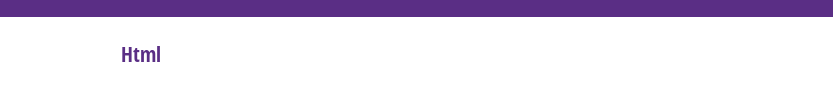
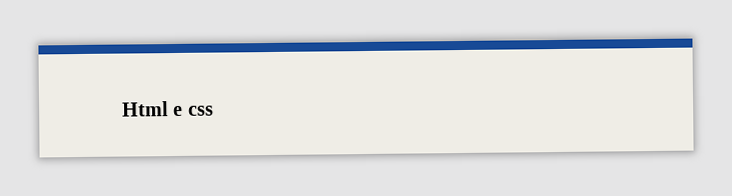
- Html
+ Html e css

